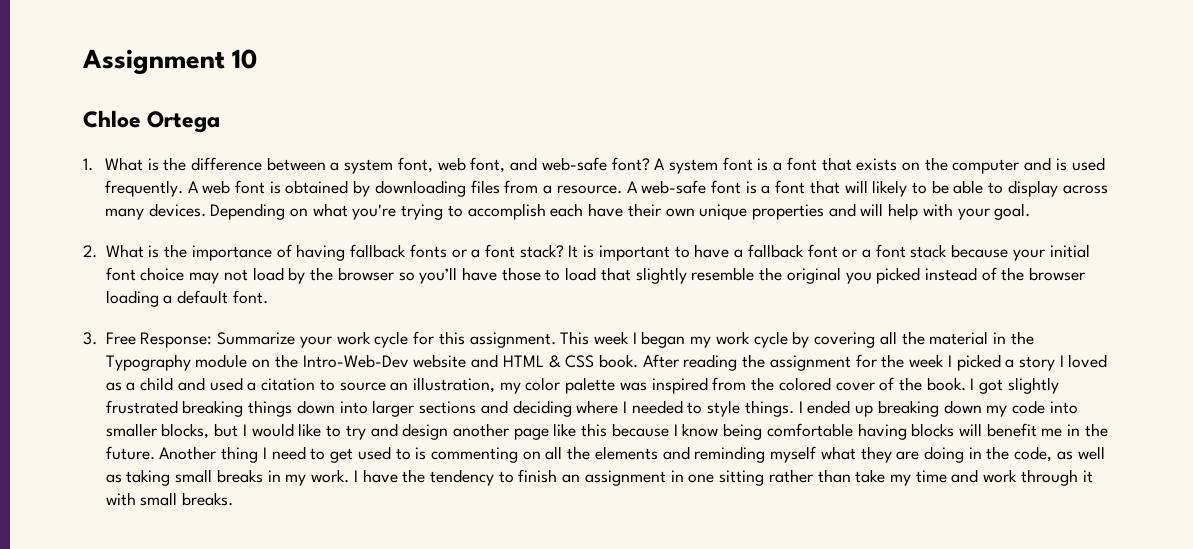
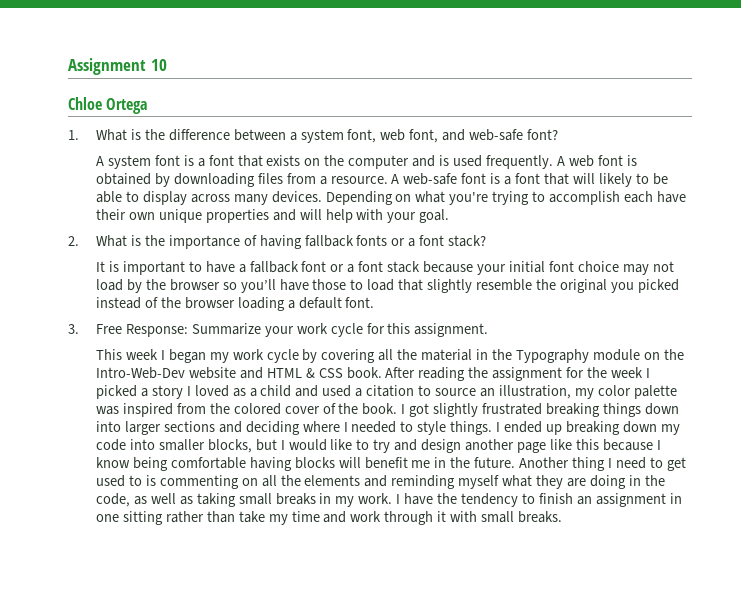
- 1. What is the difference between a system font, web font, and web-safe font? A system font is a font that exists on the computer and is used frequently.
+ 1. What is the difference between a system font, web font, and web-safe font?
+ A system font is a font that exists on the computer and is used frequently.
- 2. What is the importance of having fallback fonts or a font stack? It is important to have a fallback font or a font stack because your initial font choice may not load by the browser so you’ll have those to load that slightly resemble the original you picked instead of the browser loading a default font.
+ 2. What is the importance of having fallback fonts or a font stack?
+ It is important to have a fallback font or a font stack because your initial font choice may not load by the browser so you’ll have those to load that slightly resemble the original you picked instead of the browser loading a default font.
- 3. Free Response: Summarize your work cycle for this assignment. This week I began my work cycle by covering all the material in the Typography module on the Intro-Web-Dev website and HTML & CSS book.
+ 3. Free Response: Summarize your work cycle for this assignment.
+ This week I began my work cycle by covering all the material in the Typography module on the Intro-Web-Dev website and HTML & CSS book.

